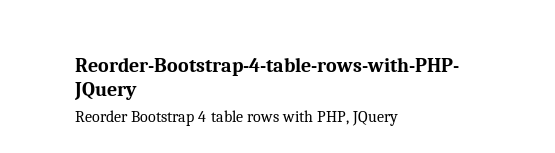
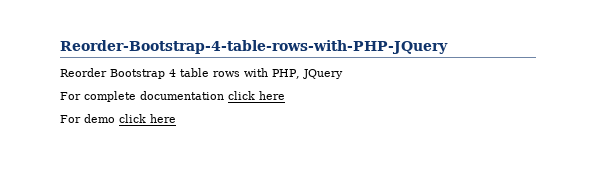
+ For complete documentation click here
+ For demo click here

